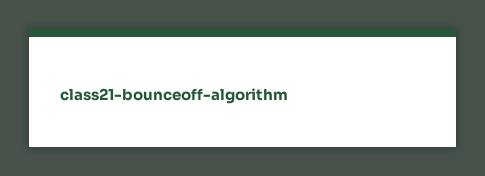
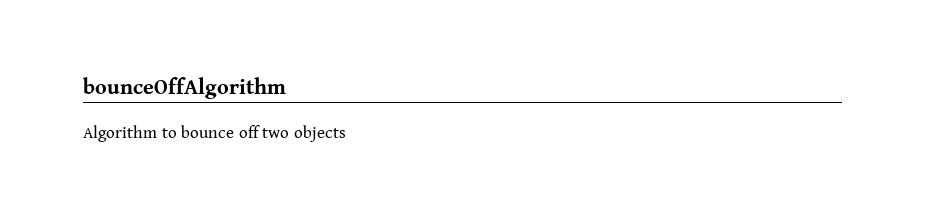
- class21-bounceoff-algorithm
+ bounceOffAlgorithm
+ Algorithm to bounce off two objects

